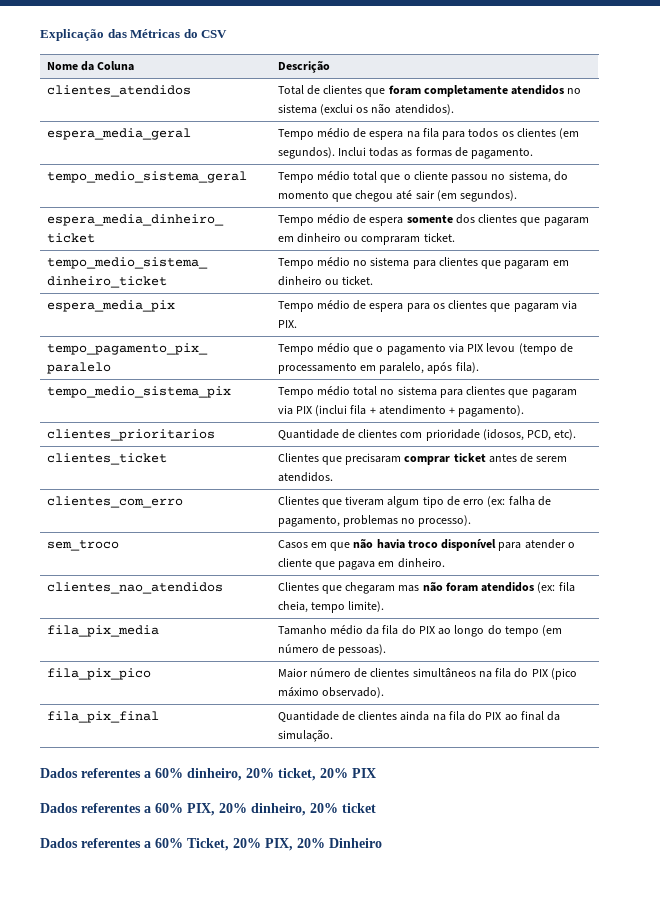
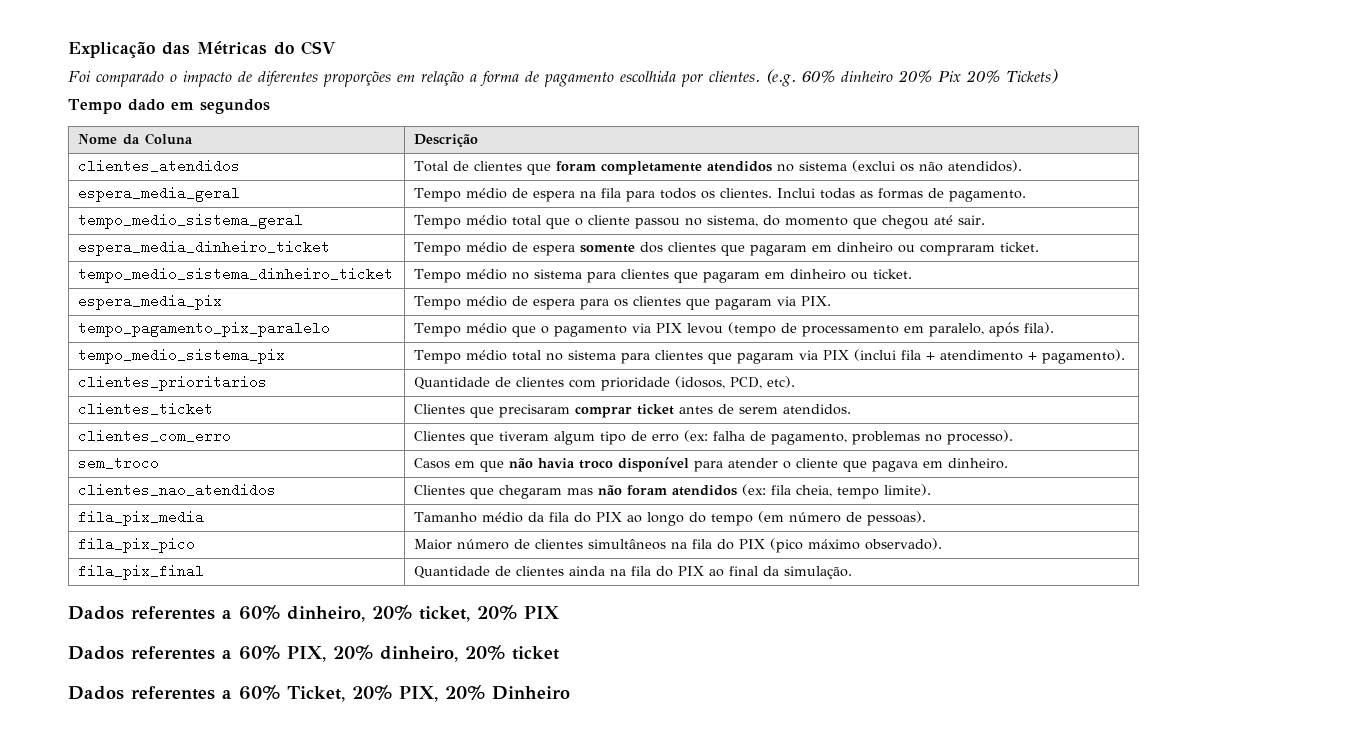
+ Foi comparado o impacto de diferentes proporções em relação a forma de pagamento escolhida por clientes. (e.g. 60% dinheiro 20% Pix 20% Tickets)
+ Tempo dado em segundos
- espera_media_geral | Tempo médio de espera na fila para todos os clientes (em segundos). Inclui todas as formas de pagamento.
+ espera_media_geral | Tempo médio de espera na fila para todos os clientes. Inclui todas as formas de pagamento.
- tempo_medio_sistema_geral | Tempo médio total que o cliente passou no sistema, do momento que chegou até sair (em segundos).
+ tempo_medio_sistema_geral | Tempo médio total que o cliente passou no sistema, do momento que chegou até sair.

